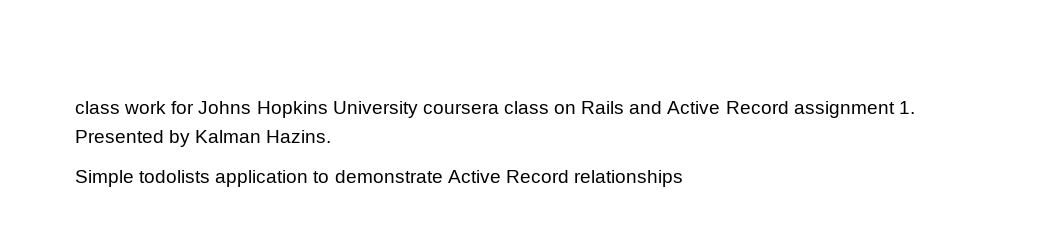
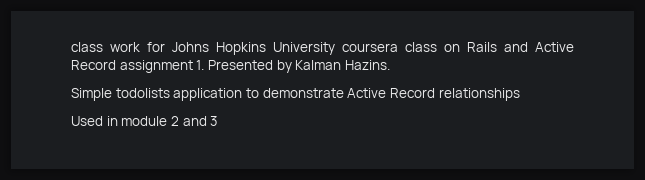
+ Used in module 2 and 3

